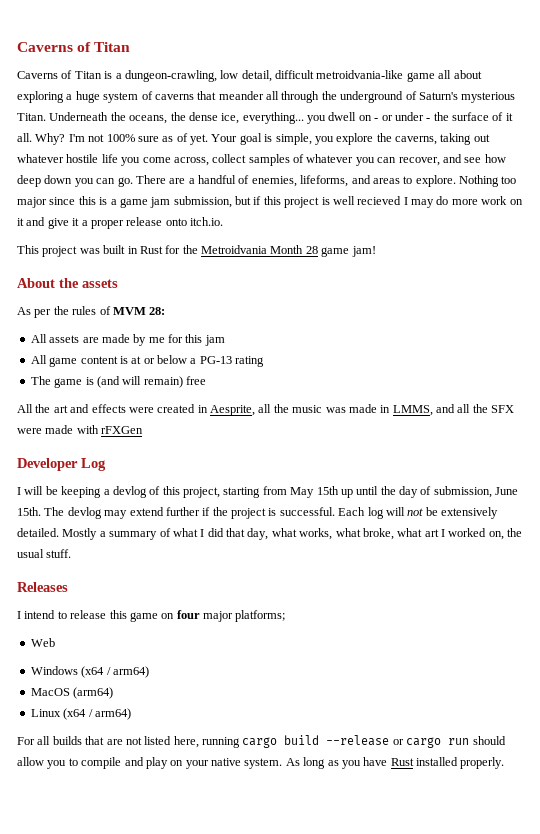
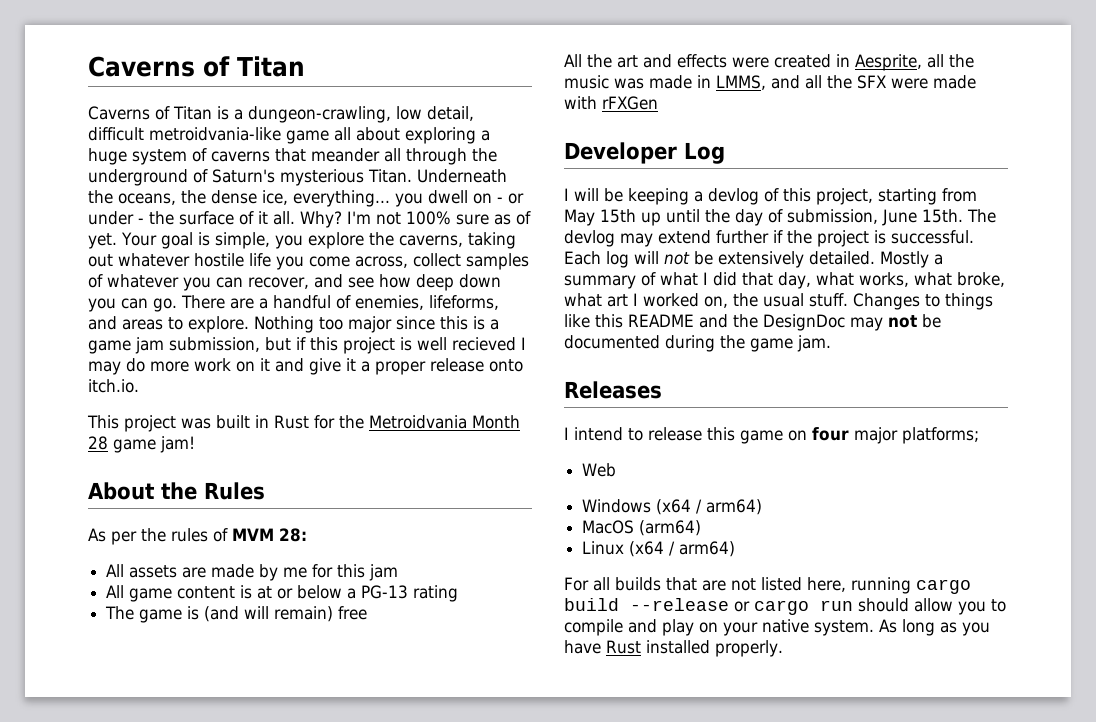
- About the assets
+ About the Rules
+ Changes to things like this README and the DesignDoc may not be documented during the game jam.

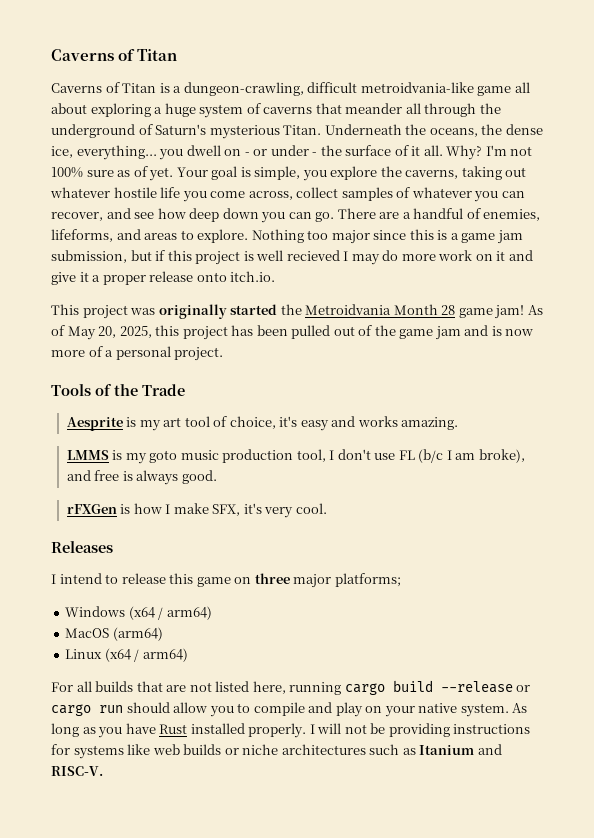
- Caverns of Titan is a dungeon-crawling, low detail, difficult metroidvania-like game all about exploring a huge system of caverns that meander all through the underground of Saturn's mysterious Titan.
+ Caverns of Titan is a dungeon-crawling, difficult metroidvania-like game all about exploring a huge system of caverns that meander all through the underground of Saturn's mysterious Titan.
- This project was built in Rust for the Metroidvania Month 28 game jam!
- About the Rules
- As per the rules of MVM 28:
- All assets are made by me for this jam
- All game content is at or below a PG-13 rating
- The game is (and will remain) free
- All the art and effects were created in Aesprite, all the music was made in LMMS, and all the SFX were made with rFXGen
- Developer Log
- I will be keeping a devlog of this project, starting from May 15th up until the day of submission, June 15th. The devlog may extend further if the project is successful. Each log will not be extensively detailed. Mostly a summary of what I did that day, what works, what broke, what art I worked on, the usual stuff. Changes to things like this README and the DesignDoc may not be documented during the game jam.
+ This project was originally started the Metroidvania Month 28 game jam! As of May 20, 2025, this project has been pulled out of the game jam and is now more of a personal project.
+ Tools of the Trade
+ Aesprite is my art tool of choice, it's easy and works amazing.
+ LMMS is my goto music production tool, I don't use FL (b/c I am broke), and free is always good.
+ rFXGen is how I make SFX, it's very cool.
- I intend to release this game on four major platforms;
+ I intend to release this game on three major platforms;
- Web
+ I will not be providing instructions for systems like web builds or niche architectures such as Itanium and RISC-V.

